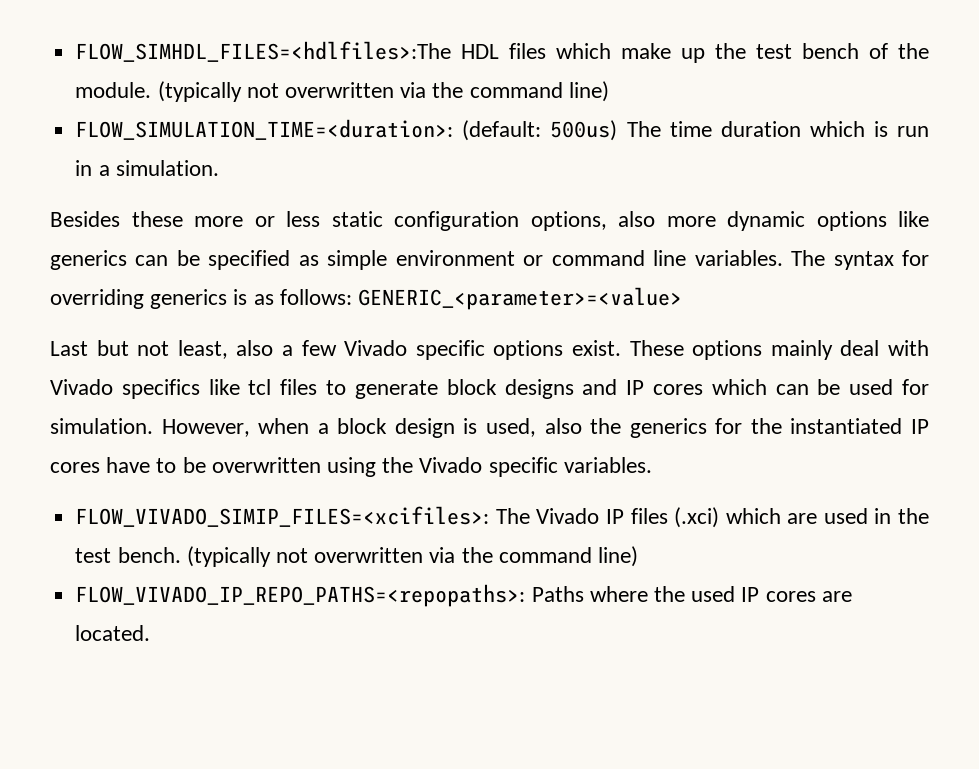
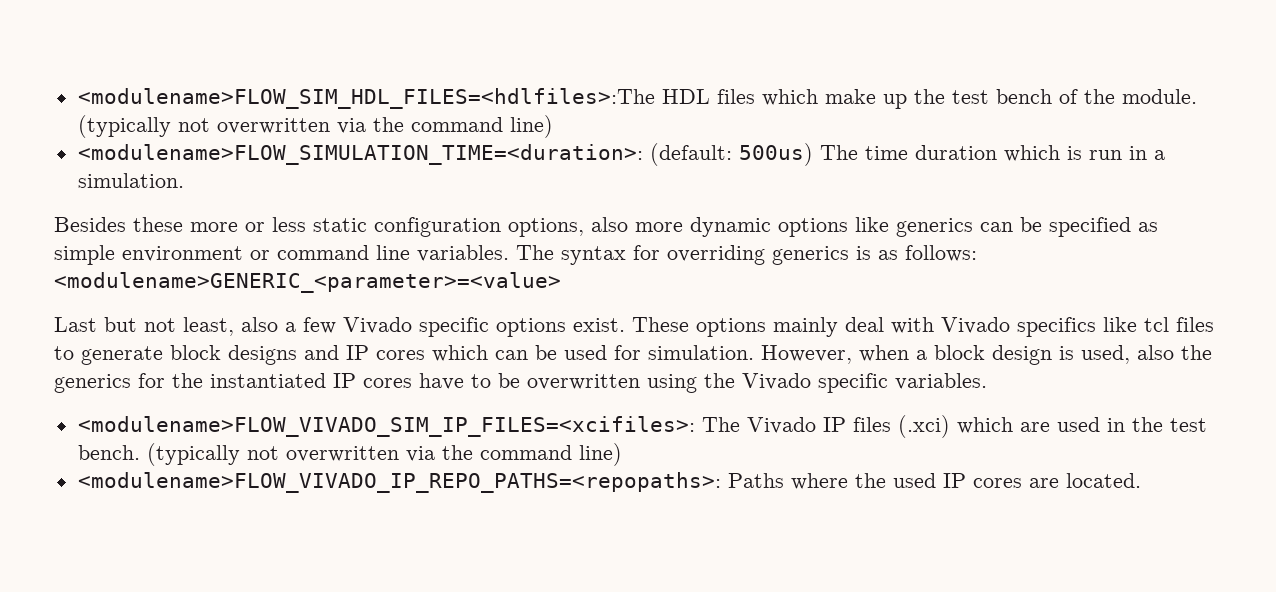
- FLOW_SIMHDL_FILES=<hdlfiles>:The HDL files which make up the test bench of the module.
+ <modulename>FLOW_SIM_HDL_FILES=<hdlfiles>:The HDL files which make up the test bench of the module.
- FLOW_SIMULATION_TIME=<duration>: (default: 500us) The time duration which is run in a simulation.
+ <modulename>FLOW_SIMULATION_TIME=<duration>: (default: 500us) The time duration which is run in a simulation.
- The syntax for overriding generics is as follows: GENERIC_<parameter>=<value>
+ The syntax for overriding generics is as follows: <modulename>GENERIC_<parameter>=<value>
- FLOW_VIVADO_SIMIP_FILES=<xcifiles>: The Vivado IP files (.xci) which are used in the test bench.
+ <modulename>FLOW_VIVADO_SIM_IP_FILES=<xcifiles>: The Vivado IP files (.xci) which are used in the test bench.
- FLOW_VIVADO_IP_REPO_PATHS=<repopaths>: Paths where the used IP cores are located.
+ <modulename>FLOW_VIVADO_IP_REPO_PATHS=<repopaths>: Paths where the used IP cores are located.

